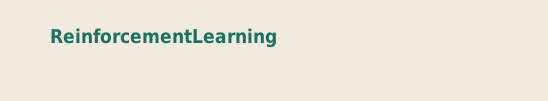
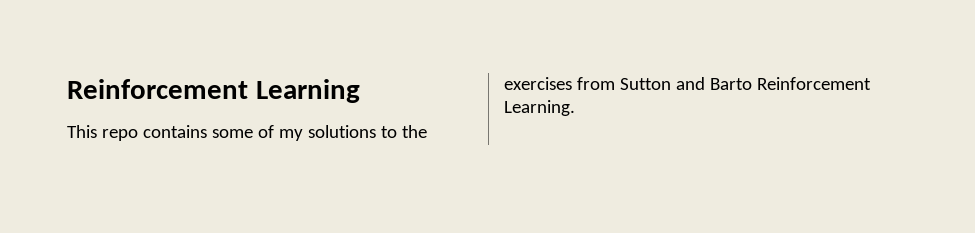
- ReinforcementLearning
+ Reinforcement Learning
+ This repo contains some of my solutions to the exercises from Sutton and Barto Reinforcement Learning.

